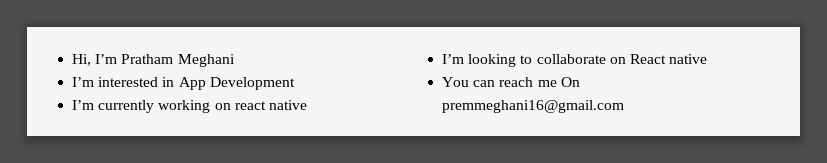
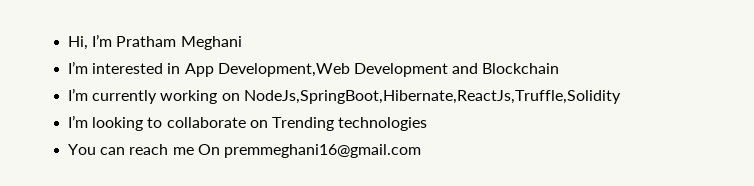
- I’m interested in App Development
+ I’m interested in App Development,Web Development and Blockchain
- I’m currently working on react native
+ I’m currently working on NodeJs,SpringBoot,Hibernate,ReactJs,Truffle,Solidity
- I’m looking to collaborate on React native
+ I’m looking to collaborate on Trending technologies

